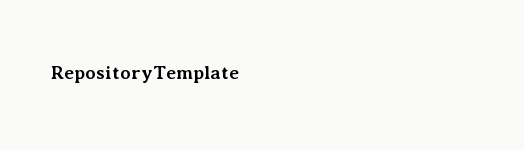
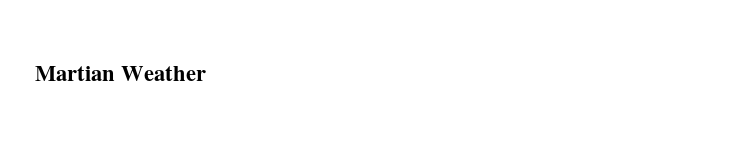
- RepositoryTemplate
+ Martian Weather

